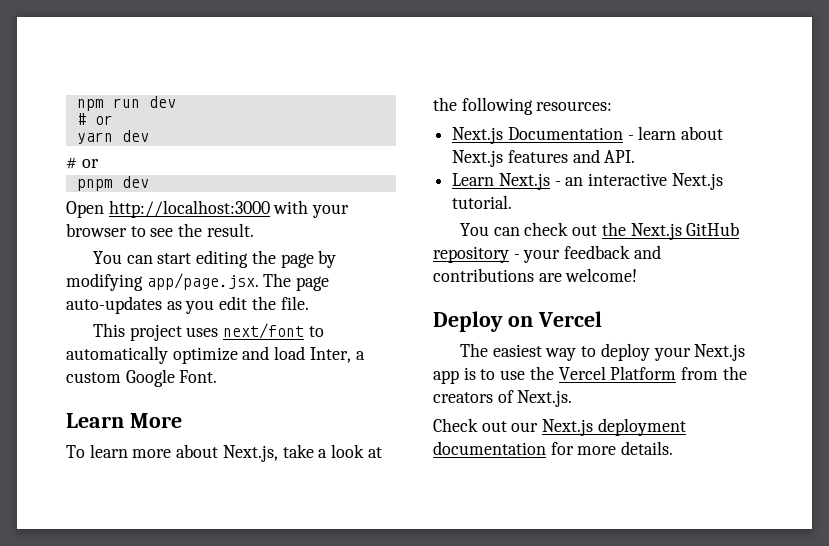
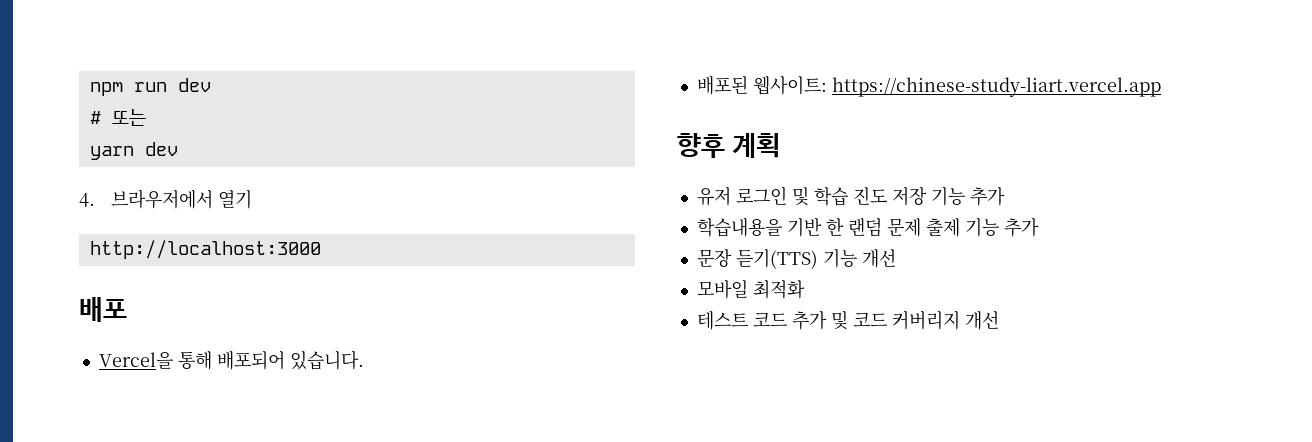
  npm run dev
- # or
+ # 또는
  yarn dev
- # or
- pnpm dev
- Open http://localhost:3000 with your browser to see the result.
- You can start editing the page by modifying app/page.jsx. The page auto-updates as you edit the file.
- This project uses next/font to automatically optimize and load Inter, a custom Google Font.
- Learn More
- To learn more about Next.js, take a look at the following resources:
- Next.js Documentation - learn about Next.js features and API.
- Learn Next.js - an interactive Next.js tutorial.
- You can check out the Next.js GitHub repository - your feedback and contributions are welcome!
- Deploy on Vercel
- The easiest way to deploy your Next.js app is to use the Vercel Platform from the creators of Next.js.
- Check out our Next.js deployment documentation for more details.
+ 4. 브라우저에서 열기
+ http://localhost:3000
+ 배포
+ Vercel을 통해 배포되어 있습니다.
+ 배포된 웹사이트: https://chinese-study-liart.vercel.app
+ 향후 계획
+ 유저 로그인 및 학습 진도 저장 기능 추가
+ 학습내용을 기반 한 랜덤 문제 출제 기능 추가
+ 문장 듣기(TTS) 기능 개선
+ 모바일 최적화
+ 테스트 코드 추가 및 코드 커버리지 개선

